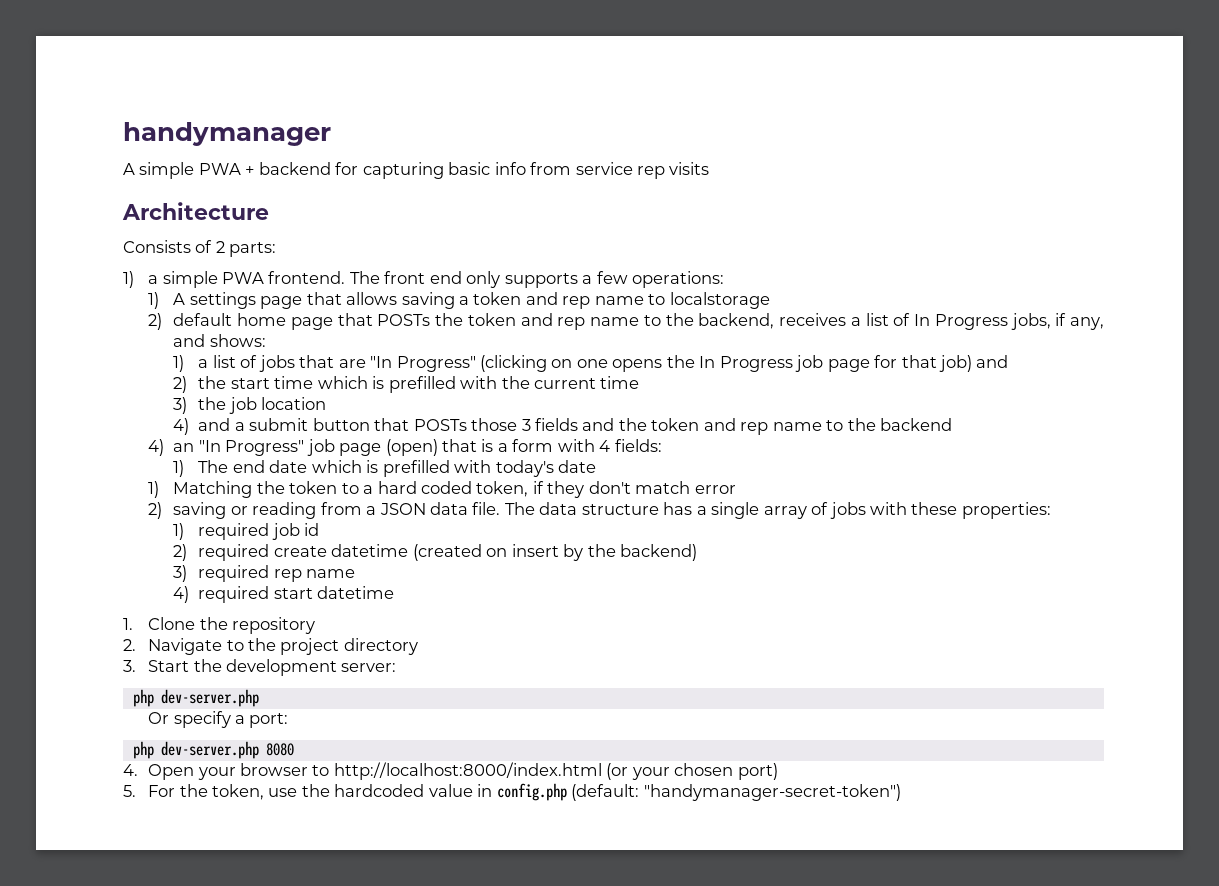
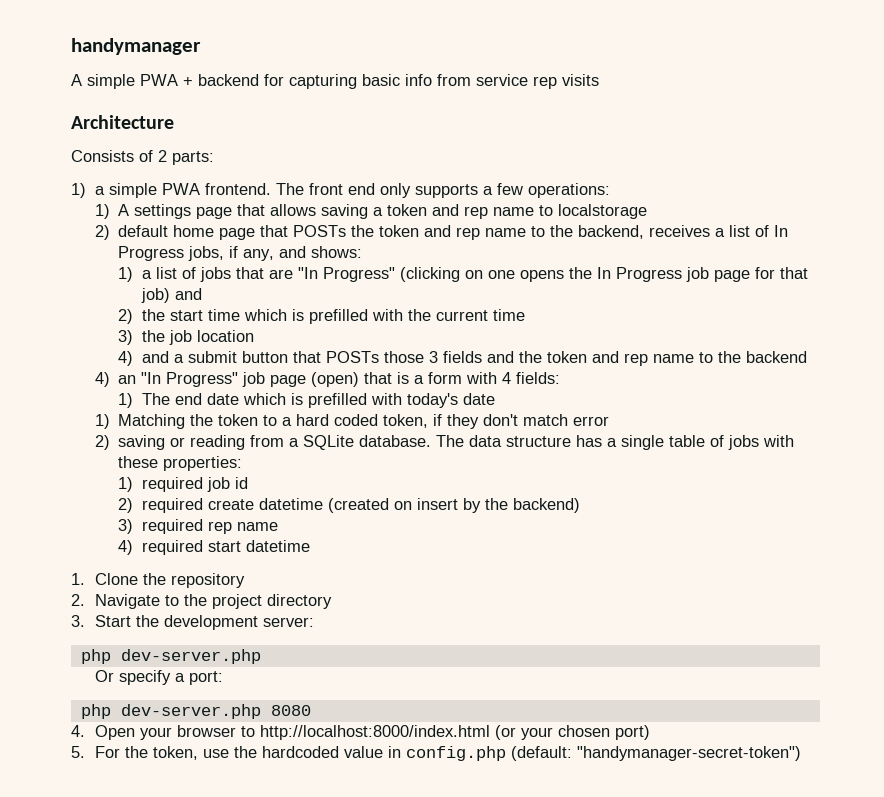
- 2) saving or reading from a JSON data file.
+ 2) saving or reading from a SQLite database.
- The data structure has a single array of jobs with these properties:
+ The data structure has a single table of jobs with these properties:

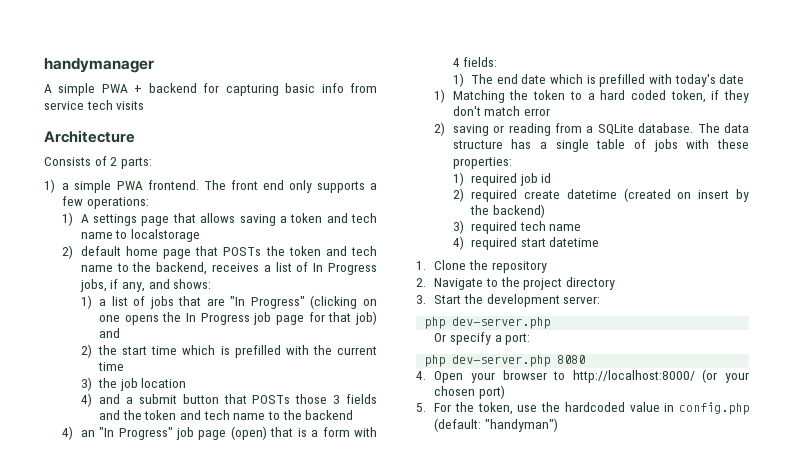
- A simple PWA + backend for capturing basic info from service rep visits
+ A simple PWA + backend for capturing basic info from service tech visits
- 1) A settings page that allows saving a token and rep name to localstorage
+ 1) A settings page that allows saving a token and tech name to localstorage
- 2) default home page that POSTs the token and rep name to the backend, receives a list of In Progress jobs, if any, and shows:
+ 2) default home page that POSTs the token and tech name to the backend, receives a list of In Progress jobs, if any, and shows:
- 4) and a submit button that POSTs those 3 fields and the token and rep name to the backend
+ 4) and a submit button that POSTs those 3 fields and the token and tech name to the backend
- 3) required rep name
+ 3) required tech name
- 4. Open your browser to http://localhost:8000/index.html (or your chosen port)
+ 4. Open your browser to http://localhost:8000/ (or your chosen port)
- 5. For the token, use the hardcoded value in config.php (default: "handymanager-secret-token")
+ 5. For the token, use the hardcoded value in config.php (default: "handyman")

